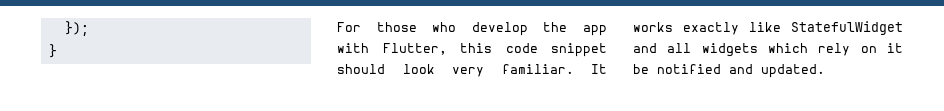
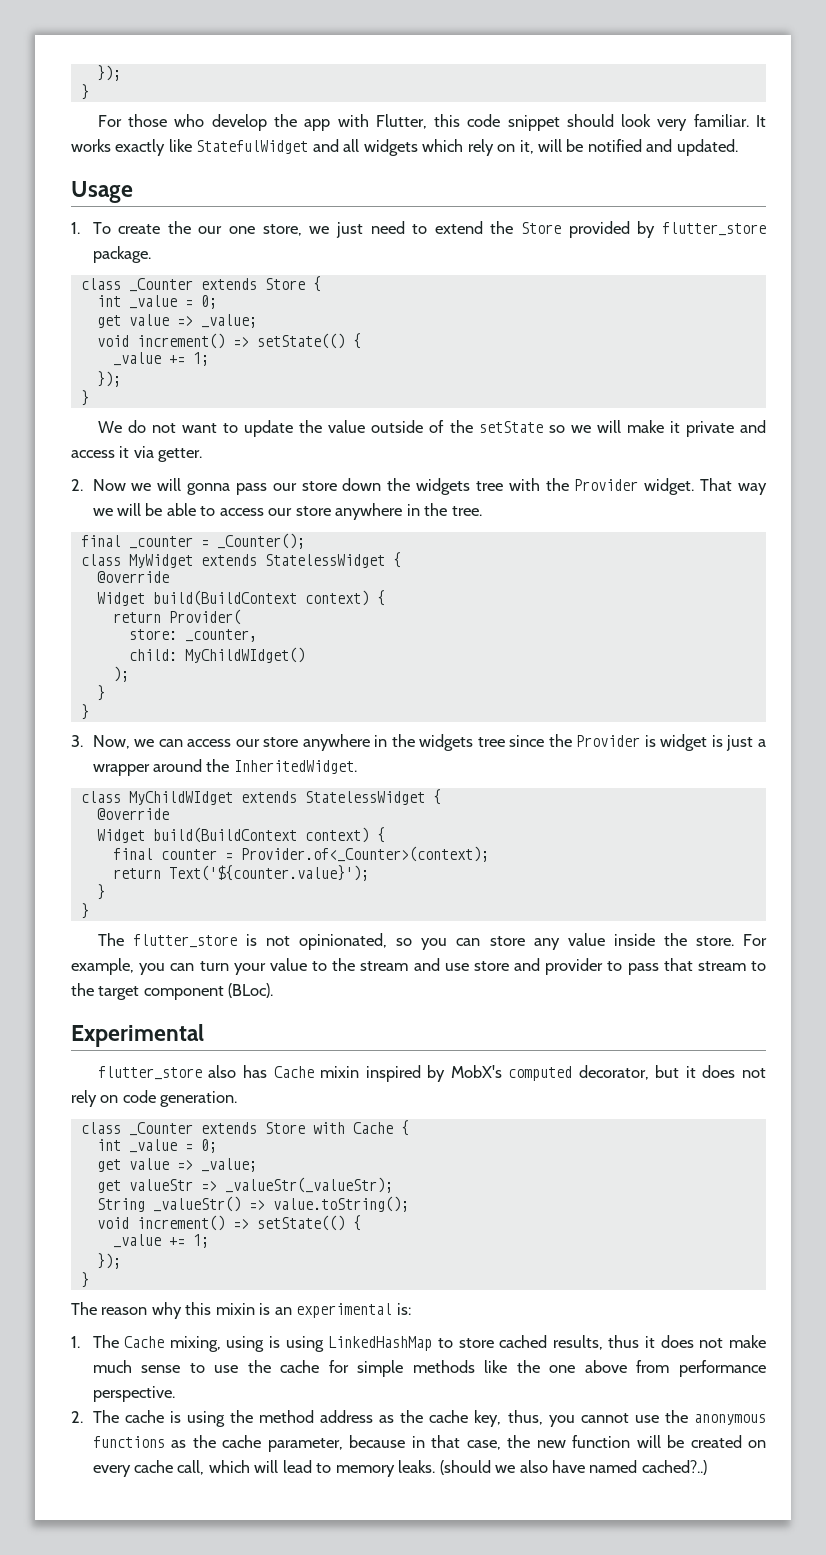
- It works exactly like StatefulWidget and all widgets which rely on it be notified and updated.
+ It works exactly like StatefulWidget and all widgets which rely on it, will be notified and updated.
+ Usage
+ 1. To create the our one store, we just need to extend the Store provided by flutter_store package.
+ class _Counter extends Store {
+ int _value = 0;
+ get value => _value;
+ void increment() => setState(() {
+ _value += 1;
+ });
+ }
+ We do not want to update the value outside of the setState so we will make it private and access it via getter.
+ 2. Now we will gonna pass our store down the widgets tree with the Provider widget. That way we will be able to access our store anywhere in the tree.
+ final _counter = _Counter();
+ class MyWidget extends StatelessWidget {
+ @override
+ Widget build(BuildContext context) {
+ return Provider(
+ store: _counter,
+ child: MyChildWIdget()
+ );
+ }
+ }
+ 3. Now, we can access our store anywhere in the widgets tree since the Provider is widget is just a wrapper around the InheritedWidget.
+ class MyChildWIdget extends StatelessWidget {
+ @override
+ Widget build(BuildContext context) {
+ final counter = Provider.of<_Counter>(context);
+ return Text('${counter.value}');
+ }
+ }
+ The flutter_store is not opinionated, so you can store any value inside the store. For example, you can turn your value to the stream and use store and provider to pass that stream to the target component (BLoc).
+ Experimental
+ flutter_store also has Cache mixin inspired by MobX's computed decorator, but it does not rely on code generation.
+ class _Counter extends Store with Cache {
+ int _value = 0;
+ get value => _value;
+ get valueStr => _valueStr(_valueStr);
+ String _valueStr() => value.toString();
+ void increment() => setState(() {
+ _value += 1;
+ });
+ }
+ The reason why this mixin is an experimental is:
+ 1. The Cache mixing, using is using LinkedHashMap to store cached results, thus it does not make much sense to use the cache for simple methods like the one above from performance perspective.
+ 2. The cache is using the method address as the cache key, thus, you cannot use the anonymous functions as the cache parameter, because in that case, the new function will be created on every cache call, which will lead to memory leaks. (should we also have named cached?..)

